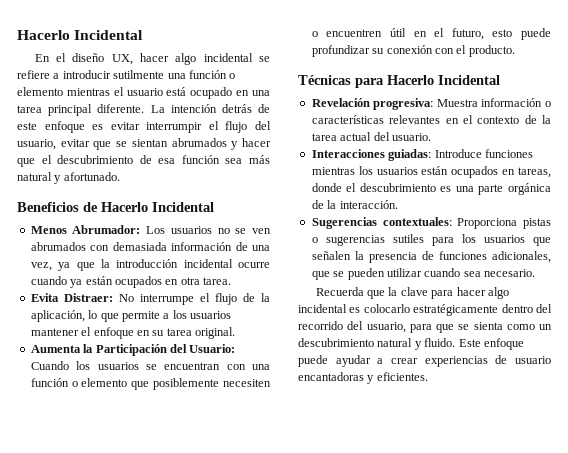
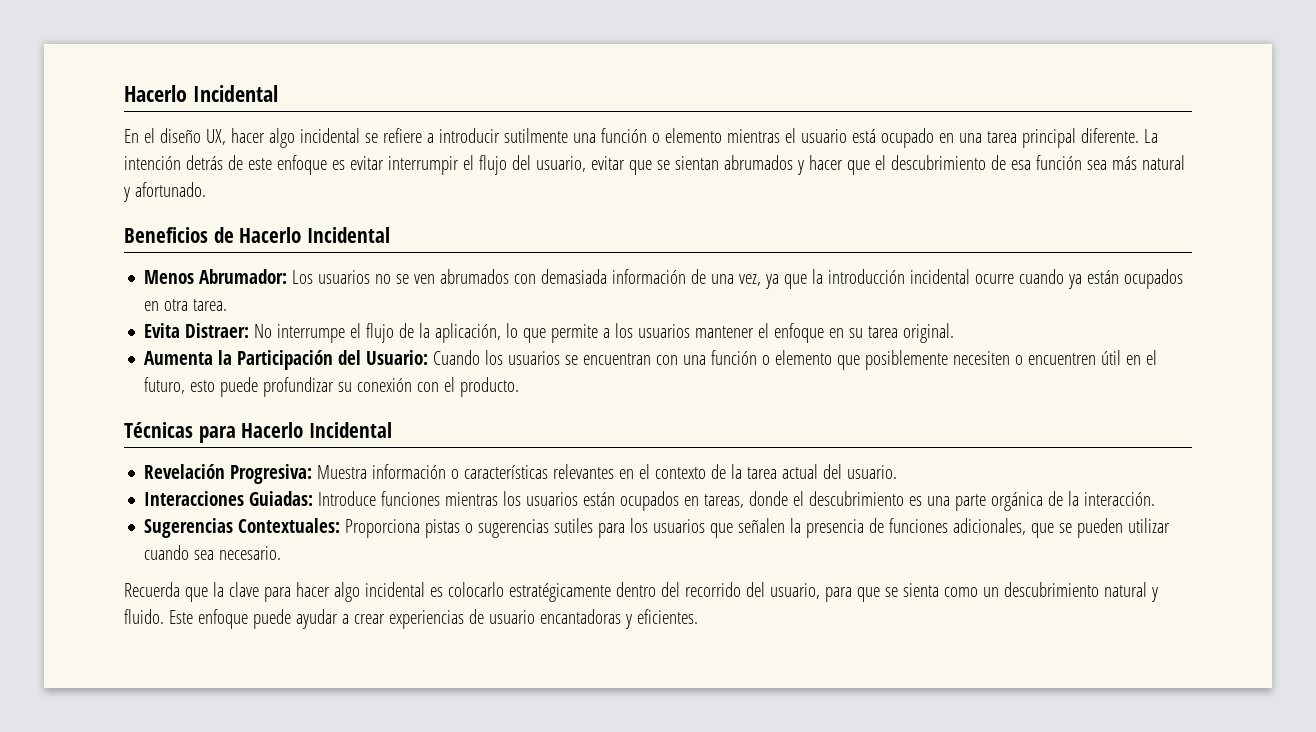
- Revelación progresiva: Muestra información o características relevantes en el contexto de la tarea actual del usuario.
+ Revelación Progresiva: Muestra información o características relevantes en el contexto de la tarea actual del usuario.
- Interacciones guiadas: Introduce funciones mientras los usuarios están ocupados en tareas, donde el descubrimiento es una parte orgánica de la interacción.
+ Interacciones Guiadas: Introduce funciones mientras los usuarios están ocupados en tareas, donde el descubrimiento es una parte orgánica de la interacción.
- Sugerencias contextuales: Proporciona pistas o sugerencias sutiles para los usuarios que señalen la presencia de funciones adicionales, que se pueden utilizar cuando sea necesario.
+ Sugerencias Contextuales: Proporciona pistas o sugerencias sutiles para los usuarios que señalen la presencia de funciones adicionales, que se pueden utilizar cuando sea necesario.

